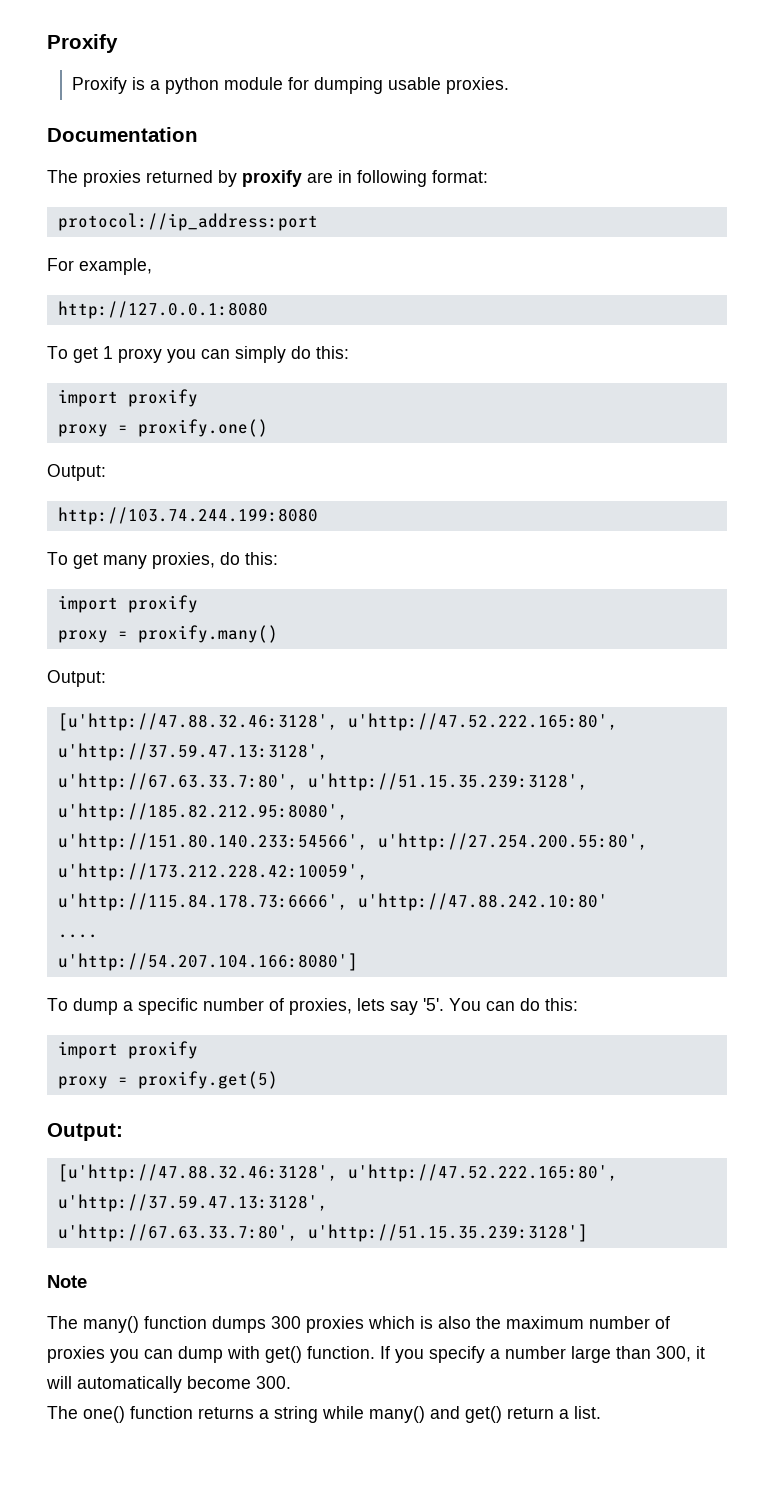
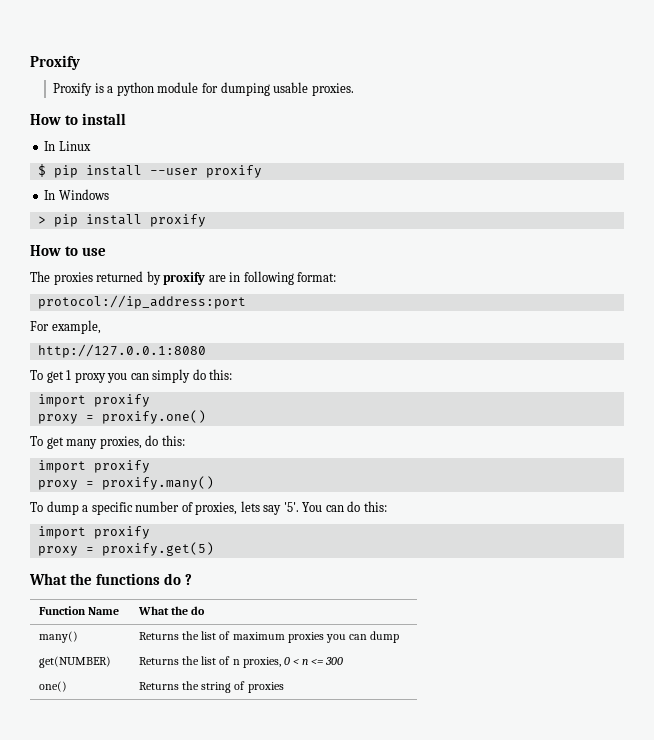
- Documentation
+ How to install
+ In Linux
+ $ pip install --user proxify
+ In Windows
+ > pip install proxify
+ How to use
  proxy = proxify.one()
- Output:
- http://103.74.244.199:8080
  proxy = proxify.many()
- Output:
- [u'http://47.88.32.46:3128', u'http://47.52.222.165:80', u'http://37.59.47.13:3128',
- u'http://67.63.33.7:80', u'http://51.15.35.239:3128', u'http://185.82.212.95:8080',
- u'http://151.80.140.233:54566', u'http://27.254.200.55:80', u'http://173.212.228.42:10059',
- u'http://115.84.178.73:6666', u'http://47.88.242.10:80'
- ....
- u'http://54.207.104.166:8080']
  proxy = proxify.get(5)
- Output:
- [u'http://47.88.32.46:3128', u'http://47.52.222.165:80', u'http://37.59.47.13:3128',
- u'http://67.63.33.7:80', u'http://51.15.35.239:3128']
- Note
- The many() function dumps 300 proxies which is also the maximum number of proxies you can dump with get() function. If you specify a number large than 300, it will automatically become 300.
- The one() function returns a string while many() and get() return a list.
+ What the functions do ?
+ Function Name | What the do
+ many() | Returns the list of maximum proxies you can dump
+ get(NUMBER) | Returns the list of n proxies, 0 < n <= 300
+ one() | Returns the string of proxies

